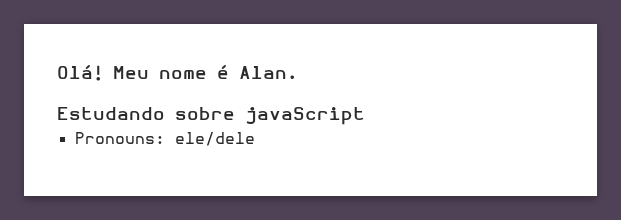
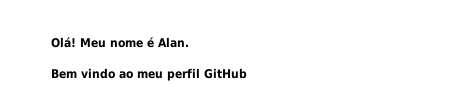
- Estudando sobre javaScript
- Pronouns: ele/dele
+ Bem vindo ao meu perfil GitHub

